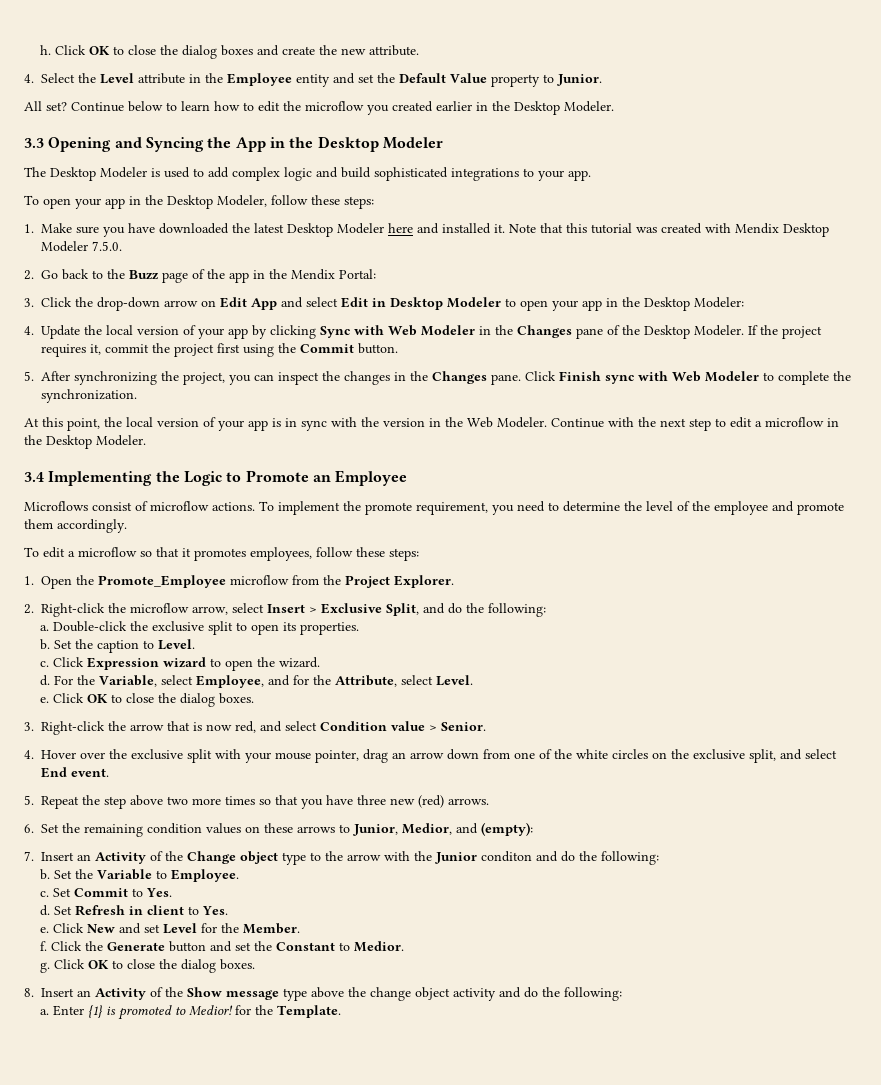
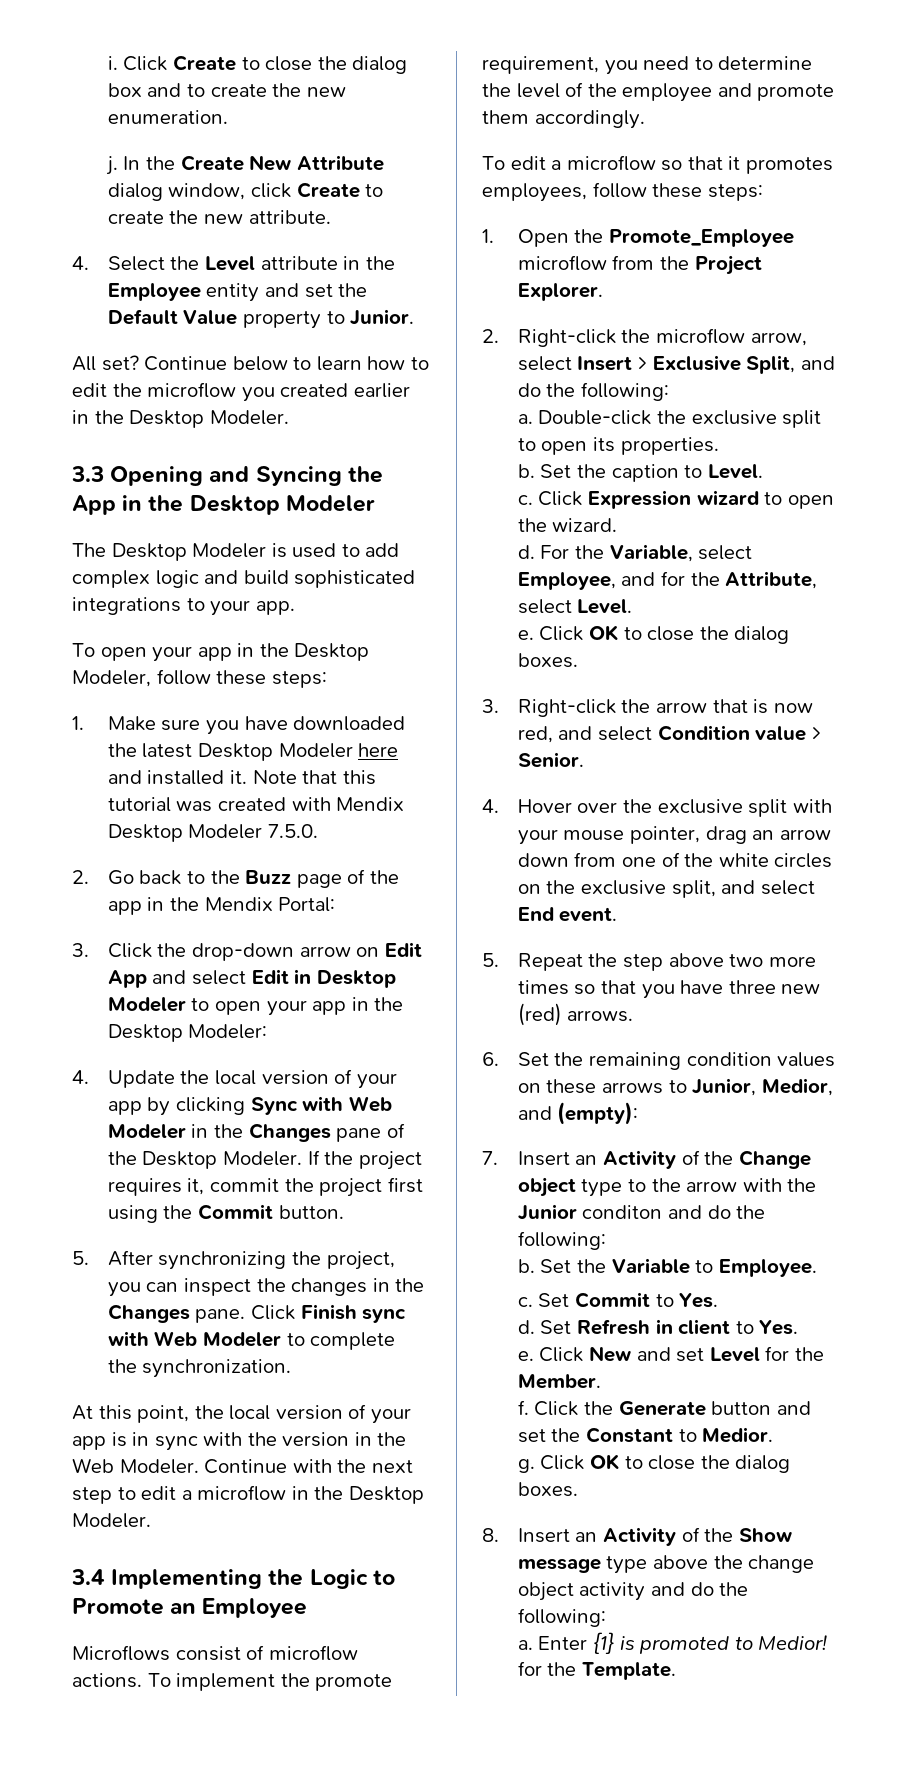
- h. Click OK to close the dialog boxes and create the new attribute.
+ i. Click Create to close the dialog box and to create the new enumeration.
+ j. In the Create New Attribute dialog window, click Create to create the new attribute.

